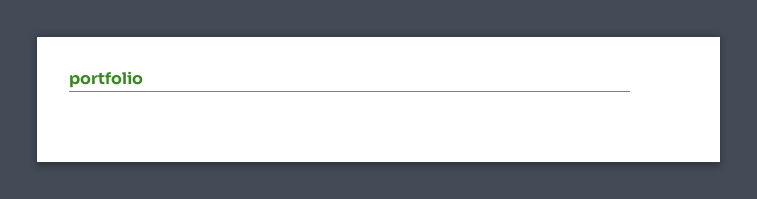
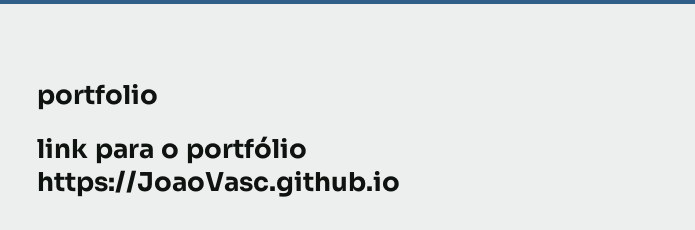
+ link para o portfólio https://JoaoVasc.github.io

